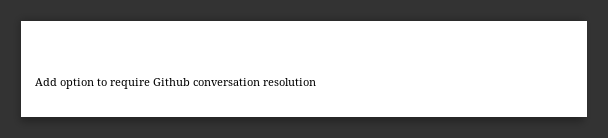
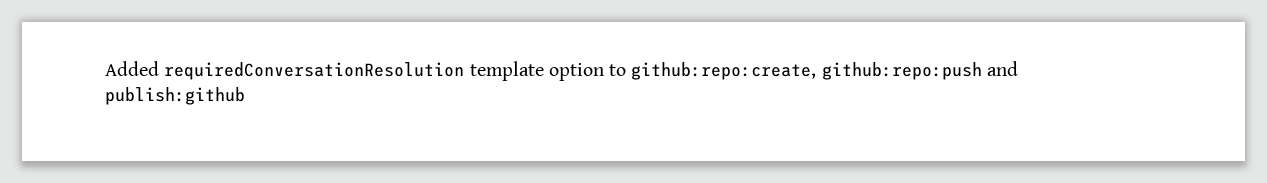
- Add option to require Github conversation resolution
+ Added requiredConversationResolution template option to github:repo:create, github:repo:push and publish:github

